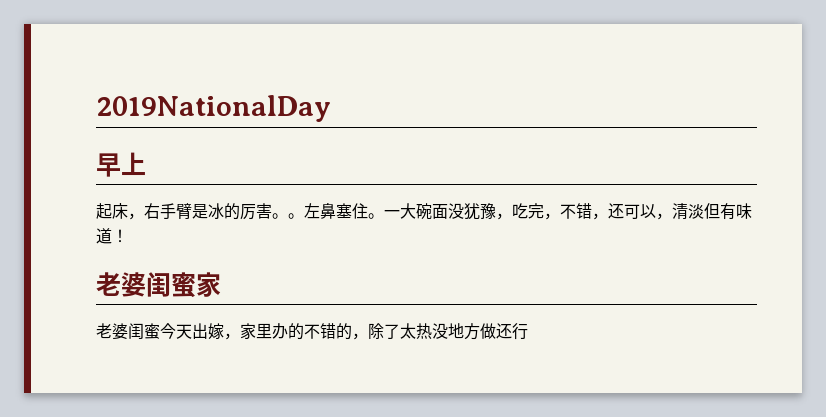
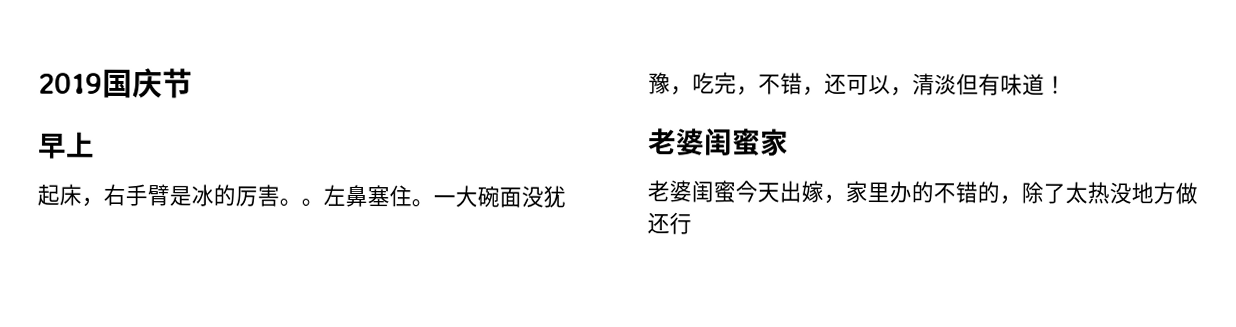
- 2019NationalDay
+ 2019国庆节

